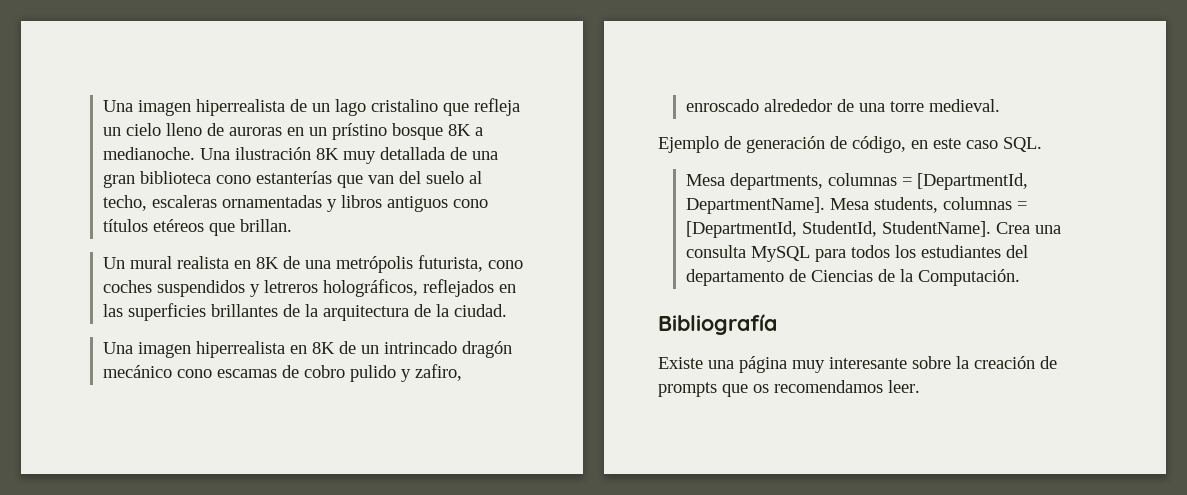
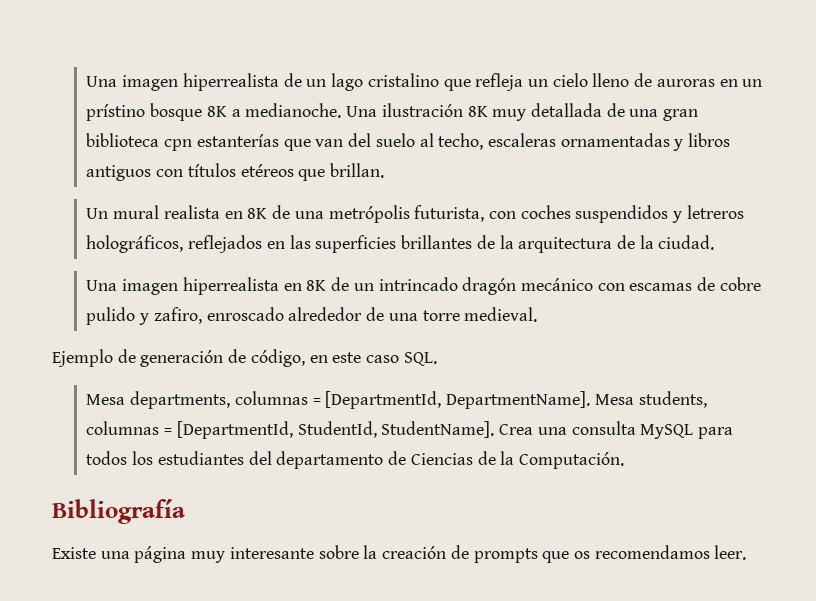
- Una ilustración 8K muy detallada de una gran biblioteca cono estanterías que van del suelo al techo, escaleras ornamentadas y libros antiguos cono títulos etéreos que brillan.
+ Una ilustración 8K muy detallada de una gran biblioteca cpn estanterías que van del suelo al techo, escaleras ornamentadas y libros antiguos con títulos etéreos que brillan.
- Un mural realista en 8K de una metrópolis futurista, cono coches suspendidos y letreros holográficos, reflejados en las superficies brillantes de la arquitectura de la ciudad.
+ Un mural realista en 8K de una metrópolis futurista, con coches suspendidos y letreros holográficos, reflejados en las superficies brillantes de la arquitectura de la ciudad.
- Una imagen hiperrealista en 8K de un intrincado dragón mecánico cono escamas de cobro pulido y zafiro, enroscado alrededor de una torre medieval.
+ Una imagen hiperrealista en 8K de un intrincado dragón mecánico con escamas de cobre pulido y zafiro, enroscado alrededor de una torre medieval.

